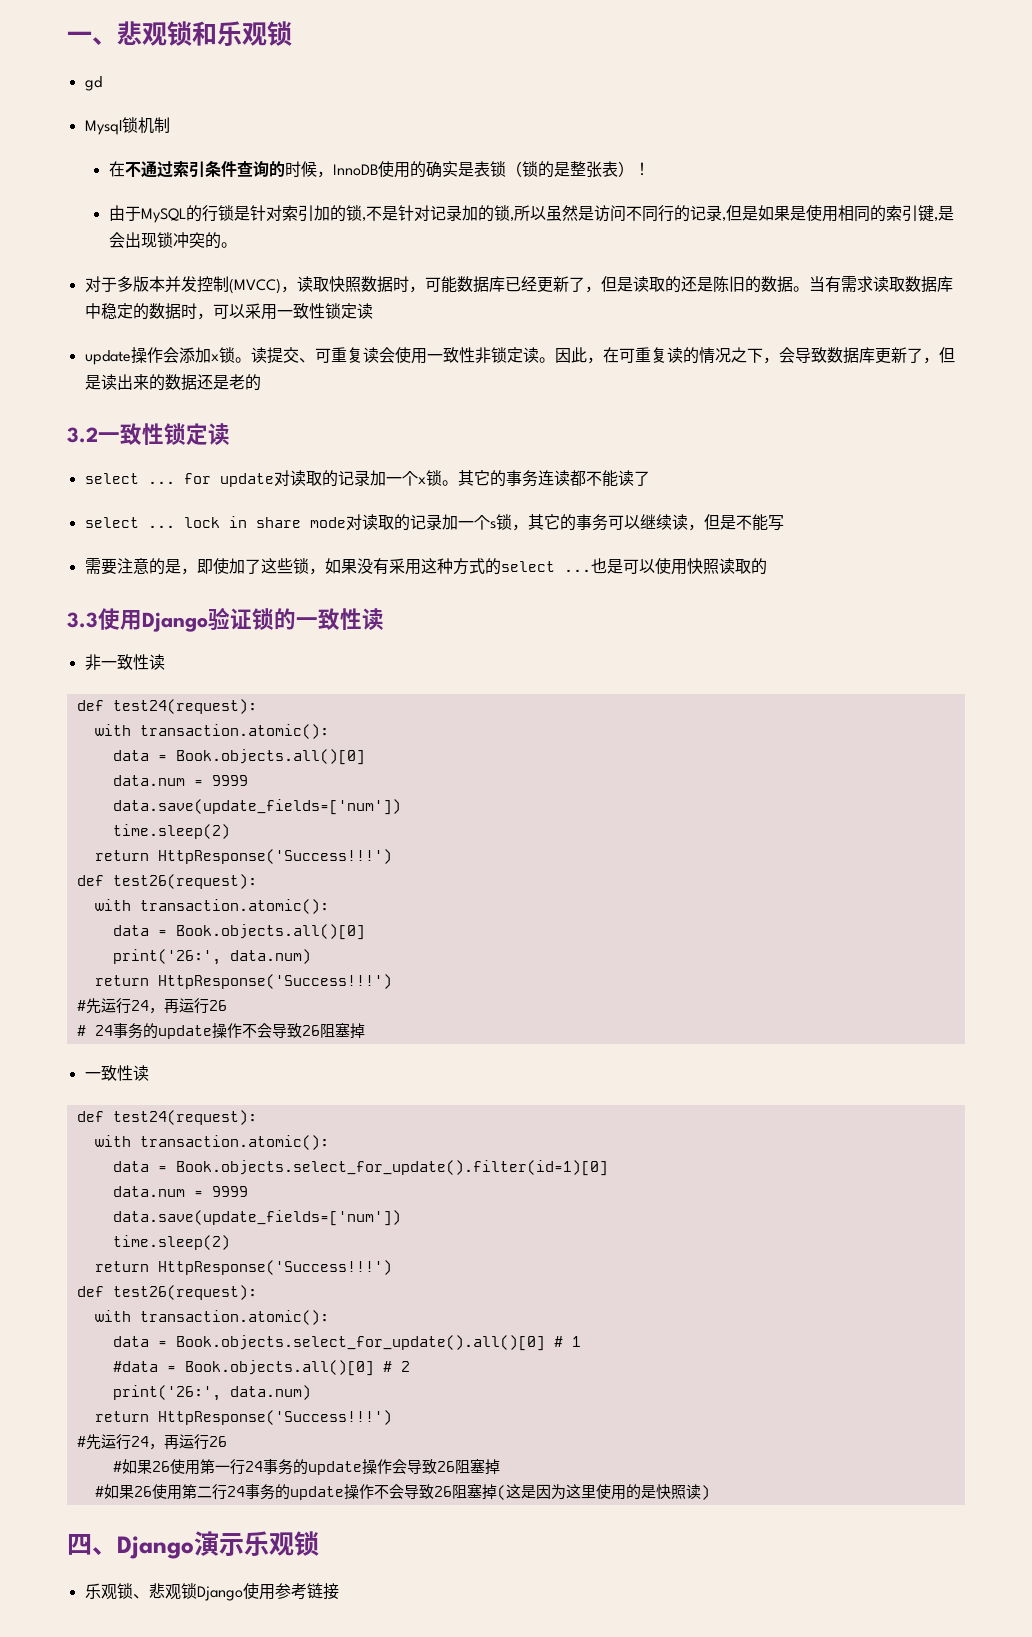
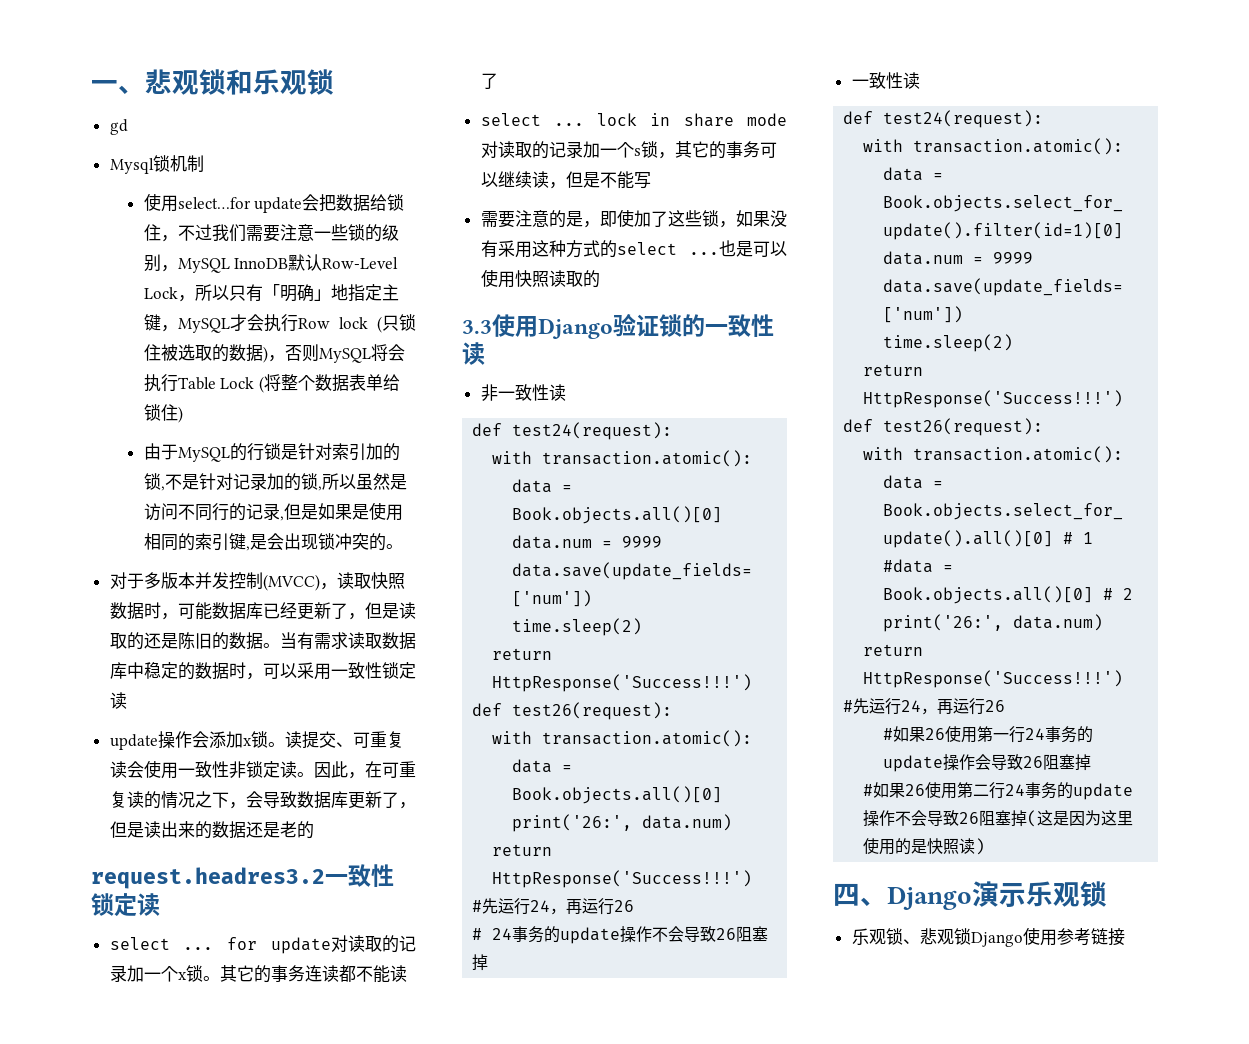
- 在不通过索引条件查询的时候，InnoDB使用的确实是表锁（锁的是整张表）！
+ 使用select…for update会把数据给锁住，不过我们需要注意一些锁的级别，MySQL InnoDB默认Row-Level Lock，所以只有「明确」地指定主键，MySQL才会执行Row lock (只锁住被选取的数据)，否则MySQL将会执行Table Lock (将整个数据表单给锁住)
- 3.2一致性锁定读
+ request.headres3.2一致性锁定读

